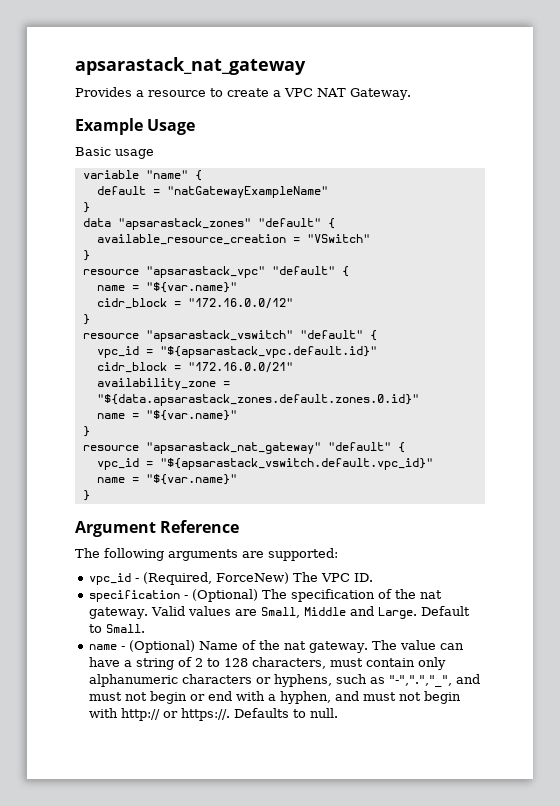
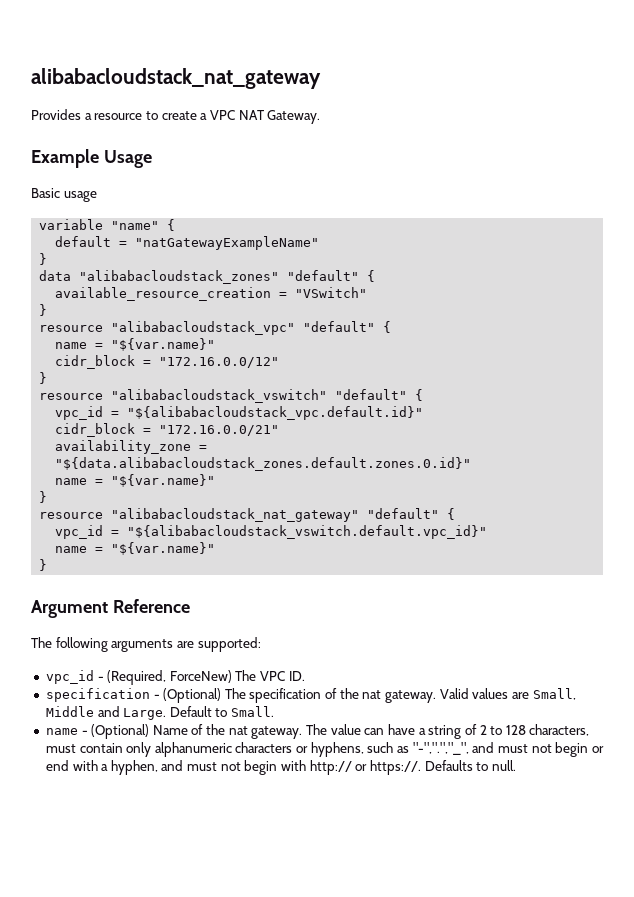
- apsarastack_nat_gateway
+ alibabacloudstack_nat_gateway
- data "apsarastack_zones" "default" {
+ data "alibabacloudstack_zones" "default" {
- resource "apsarastack_vpc" "default" {
+ resource "alibabacloudstack_vpc" "default" {
- resource "apsarastack_vswitch" "default" {
- vpc_id = "${apsarastack_vpc.default.id}"
+ resource "alibabacloudstack_vswitch" "default" {
+ vpc_id = "${alibabacloudstack_vpc.default.id}"
- availability_zone = "${data.apsarastack_zones.default.zones.0.id}"
+ availability_zone = "${data.alibabacloudstack_zones.default.zones.0.id}"
- resource "apsarastack_nat_gateway" "default" {
- vpc_id = "${apsarastack_vswitch.default.vpc_id}"
+ resource "alibabacloudstack_nat_gateway" "default" {
+ vpc_id = "${alibabacloudstack_vswitch.default.vpc_id}"

